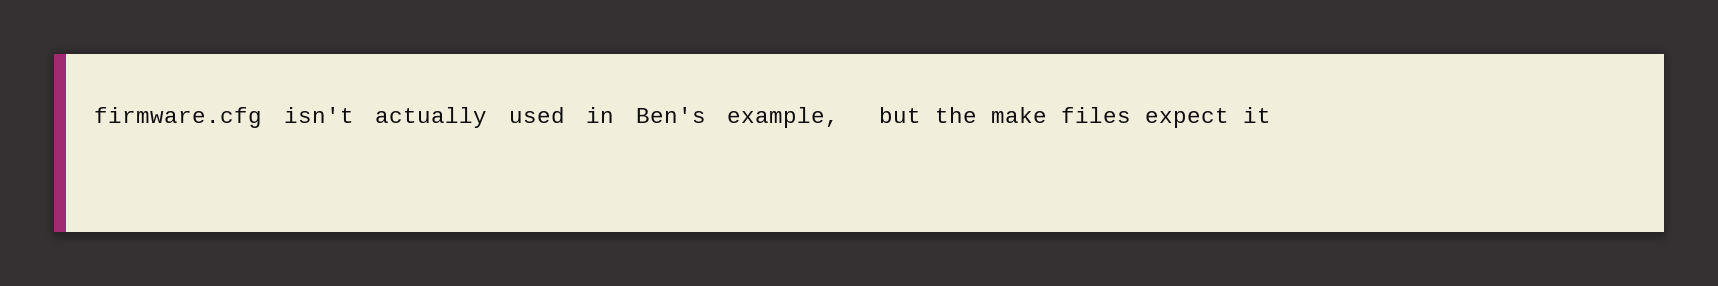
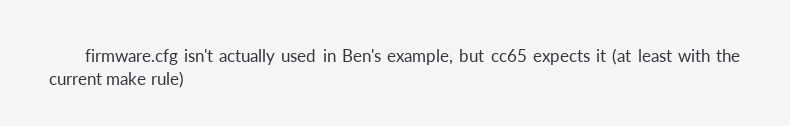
- firmware.cfg isn't actually used in Ben's example, but the make files expect it
+ firmware.cfg isn't actually used in Ben's example, but cc65 expects it (at least with the current make rule)

